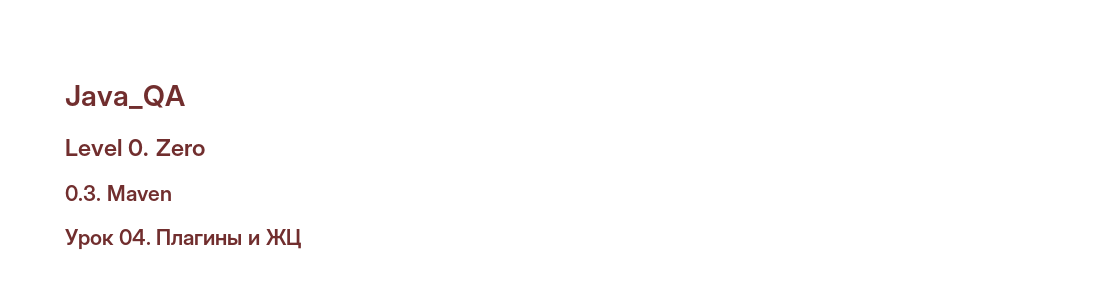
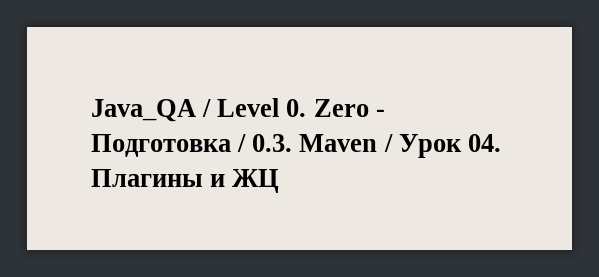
- Java_QA
- Level 0. Zero
- 0.3. Maven
- Урок 04. Плагины и ЖЦ
+ Java_QA / Level 0. Zero - Подготовка / 0.3. Maven / Урок 04. Плагины и ЖЦ

